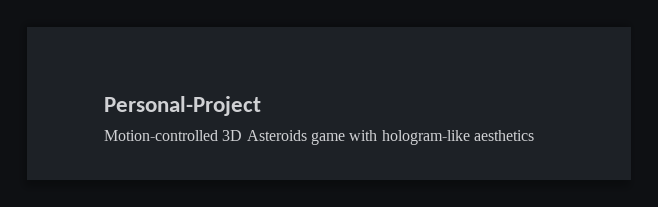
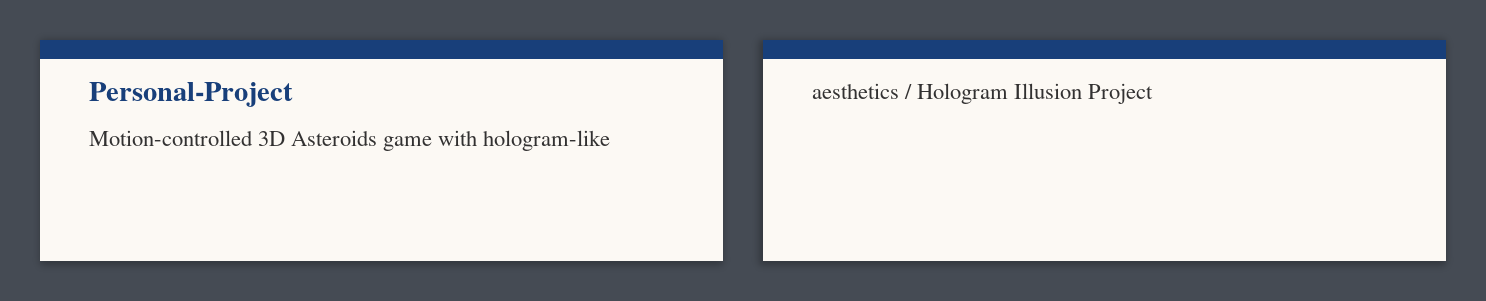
- Motion-controlled 3D Asteroids game with hologram-like aesthetics
+ Motion-controlled 3D Asteroids game with hologram-like aesthetics / Hologram Illusion Project

